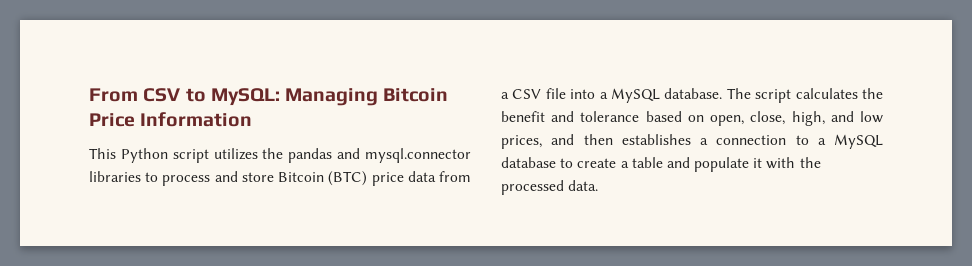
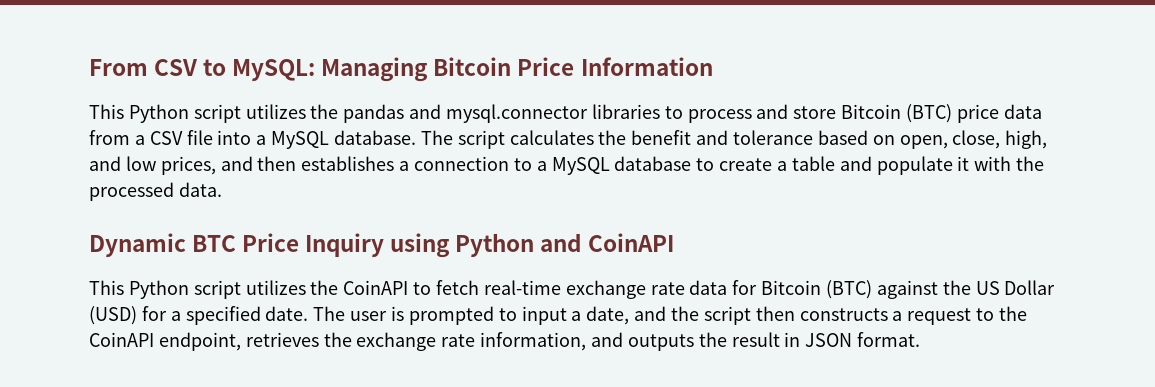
+ Dynamic BTC Price Inquiry using Python and CoinAPI
+ This Python script utilizes the CoinAPI to fetch real-time exchange rate data for Bitcoin (BTC) against the US Dollar (USD) for a specified date. The user is prompted to input a date, and the script then constructs a request to the CoinAPI endpoint, retrieves the exchange rate information, and outputs the result in JSON format.

